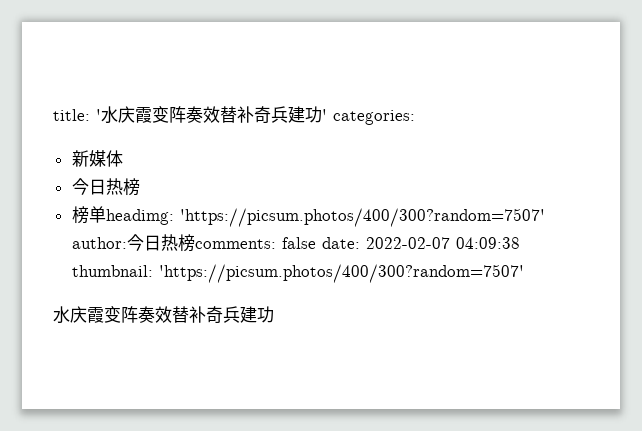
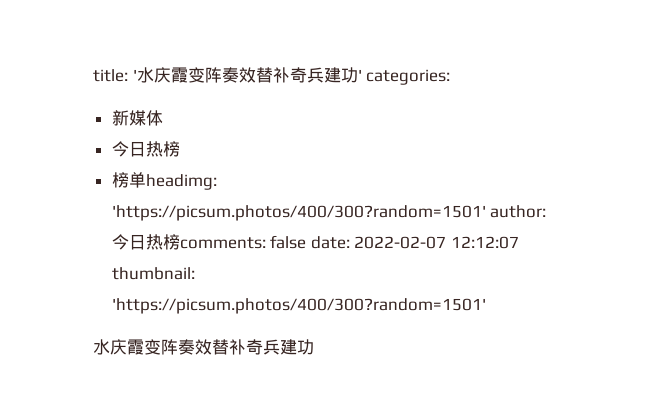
- 榜单headimg: 'https://picsum.photos/400/300?random=7507' author:今日热榜comments: false date: 2022-02-07 04:09:38 thumbnail: 'https://picsum.photos/400/300?random=7507'
+ 榜单headimg: 'https://picsum.photos/400/300?random=1501' author:今日热榜comments: false date: 2022-02-07 12:12:07 thumbnail: 'https://picsum.photos/400/300?random=1501'

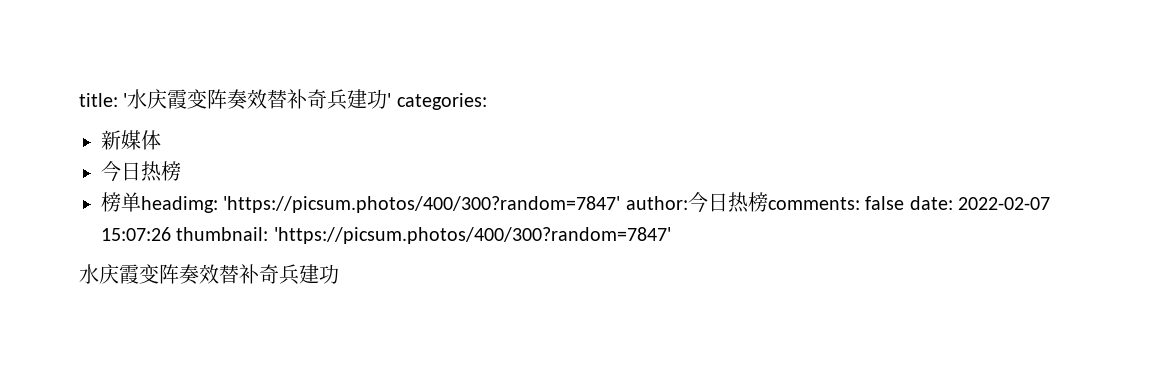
- 榜单headimg: 'https://picsum.photos/400/300?random=1501' author:今日热榜comments: false date: 2022-02-07 12:12:07 thumbnail: 'https://picsum.photos/400/300?random=1501'
+ 榜单headimg: 'https://picsum.photos/400/300?random=7847' author:今日热榜comments: false date: 2022-02-07 15:07:26 thumbnail: 'https://picsum.photos/400/300?random=7847'

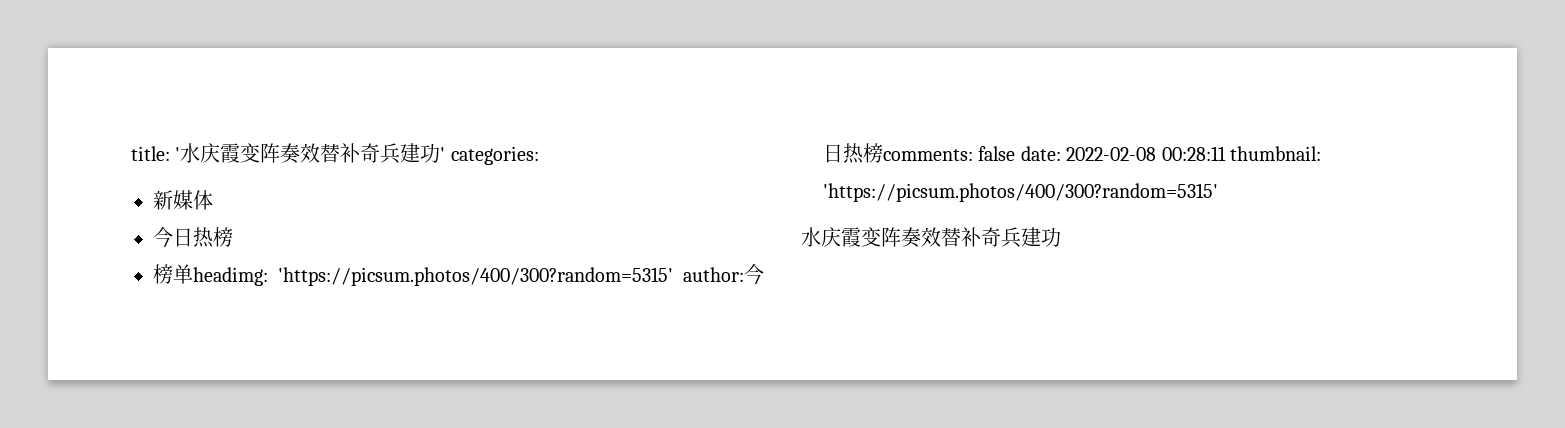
- 榜单headimg: 'https://picsum.photos/400/300?random=7847' author:今日热榜comments: false date: 2022-02-07 15:07:26 thumbnail: 'https://picsum.photos/400/300?random=7847'
+ 榜单headimg: 'https://picsum.photos/400/300?random=5315' author:今日热榜comments: false date: 2022-02-08 00:28:11 thumbnail: 'https://picsum.photos/400/300?random=5315'

